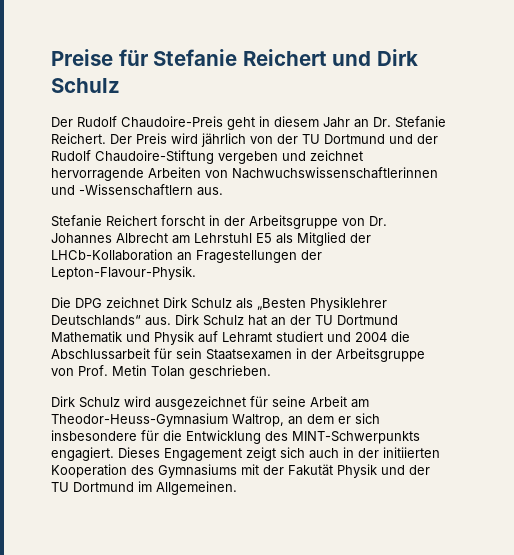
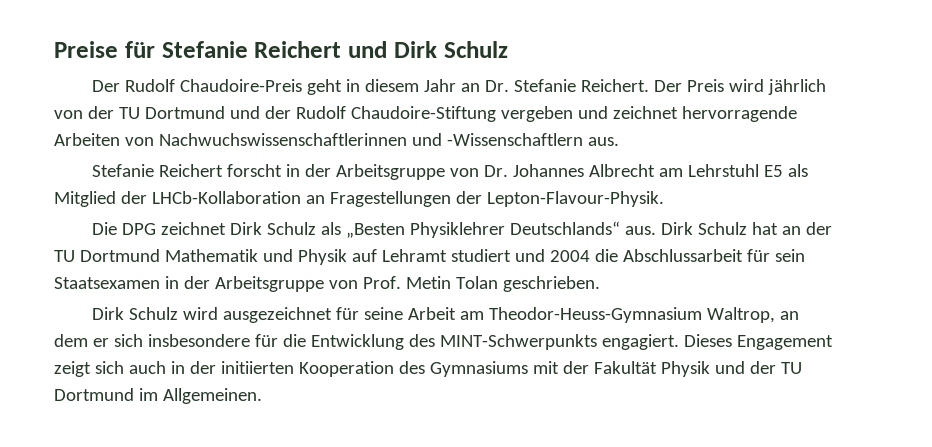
- Dieses Engagement zeigt sich auch in der initiierten Kooperation des Gymnasiums mit der Fakutät Physik und der TU Dortmund im Allgemeinen.
+ Dieses Engagement zeigt sich auch in der initiierten Kooperation des Gymnasiums mit der Fakultät Physik und der TU Dortmund im Allgemeinen.

